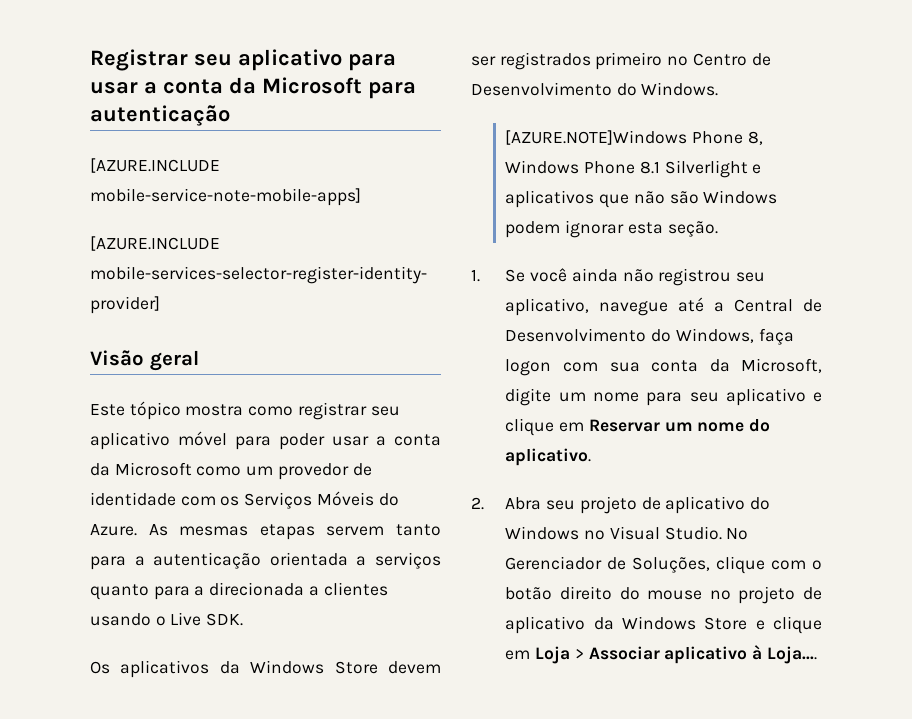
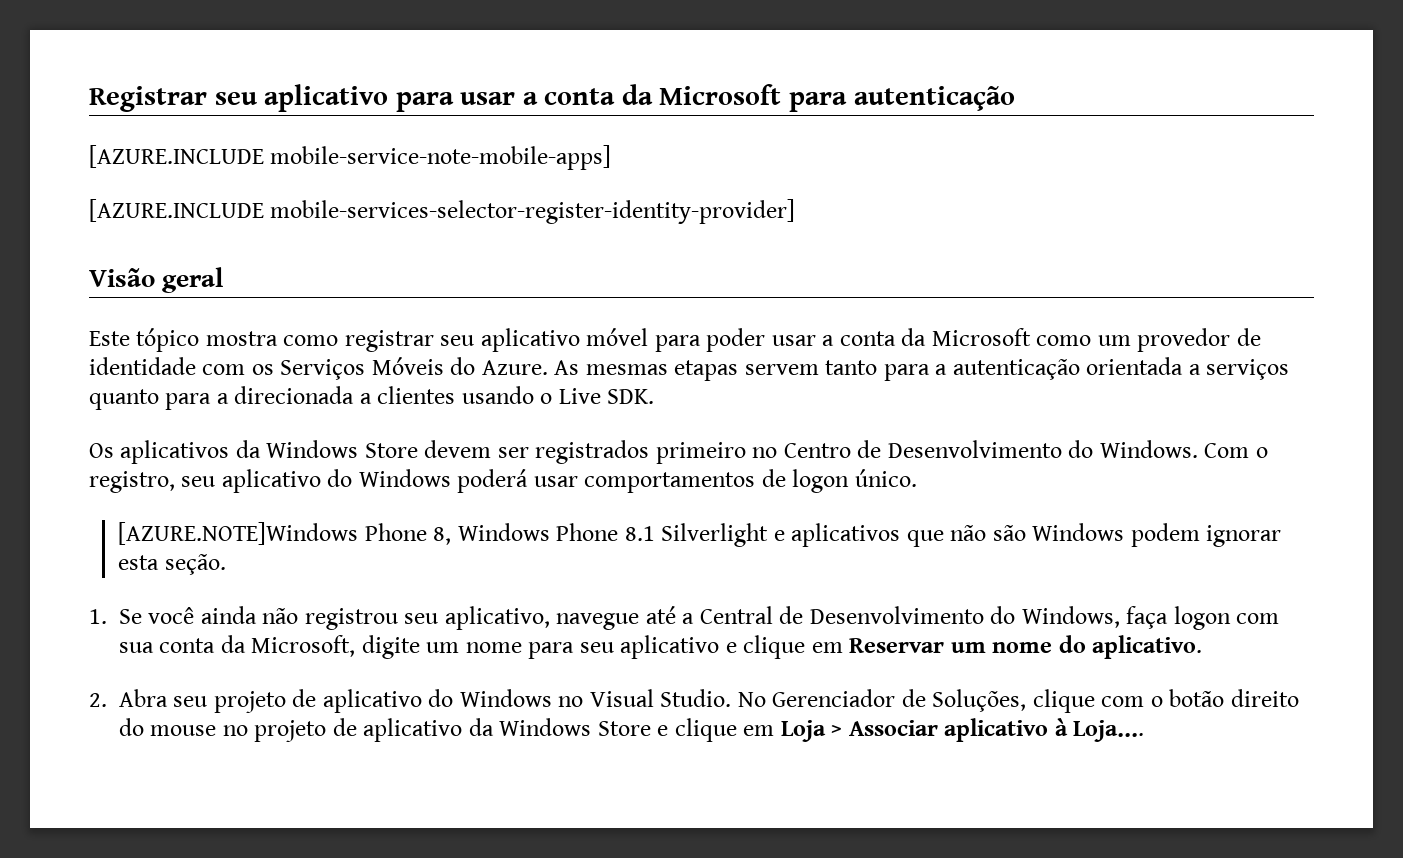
+ Com o registro, seu aplicativo do Windows poderá usar comportamentos de logon único.

